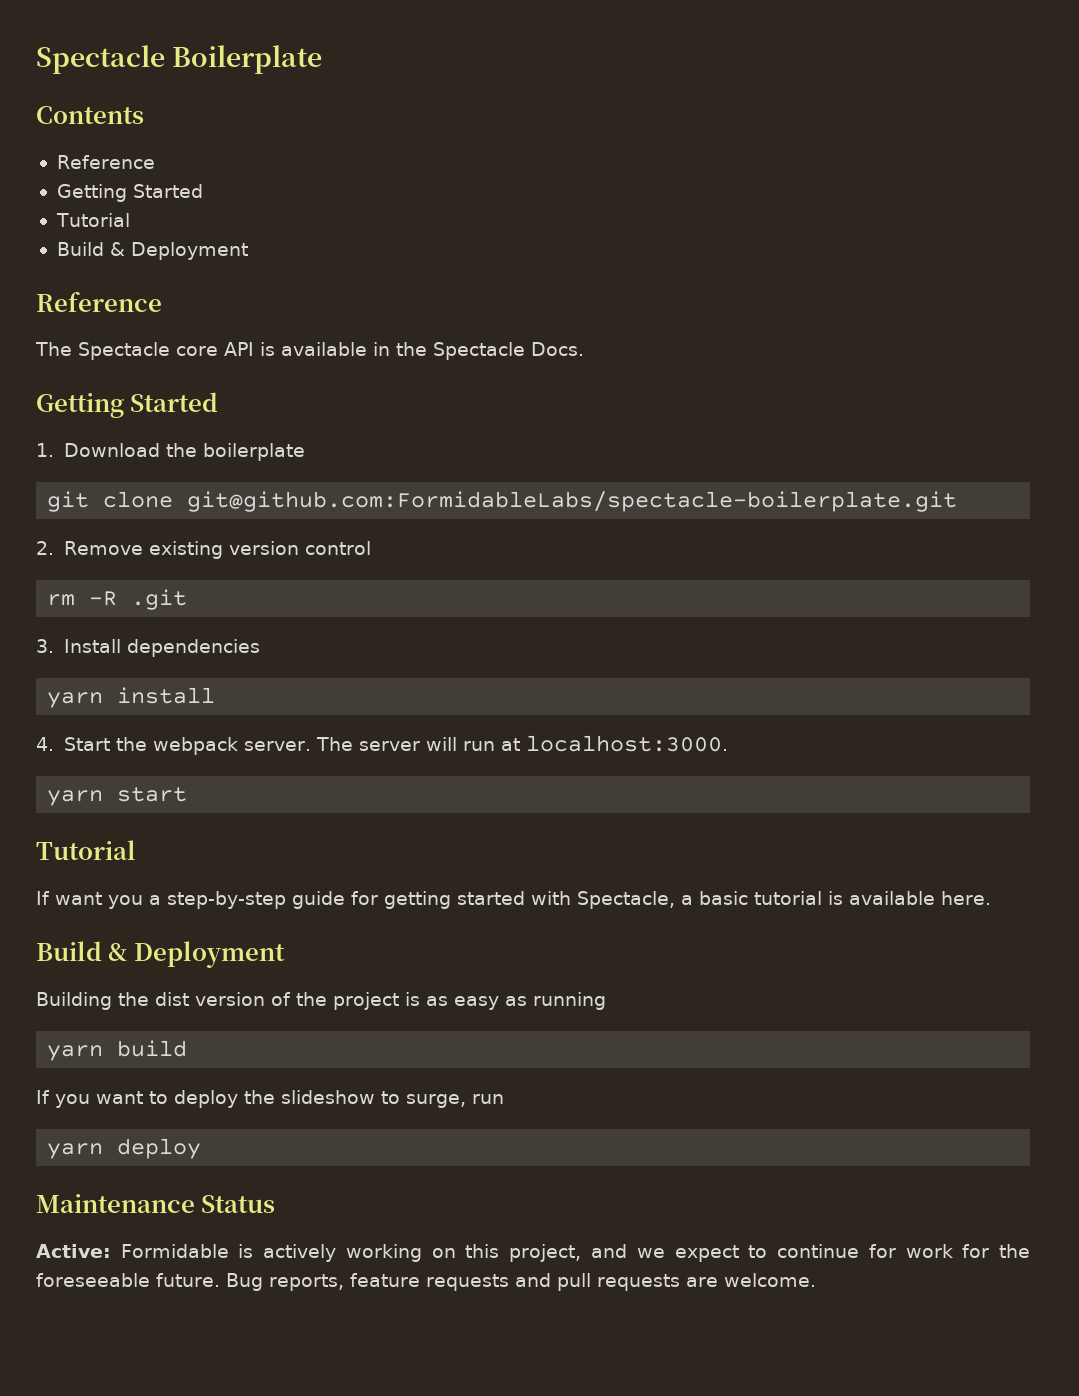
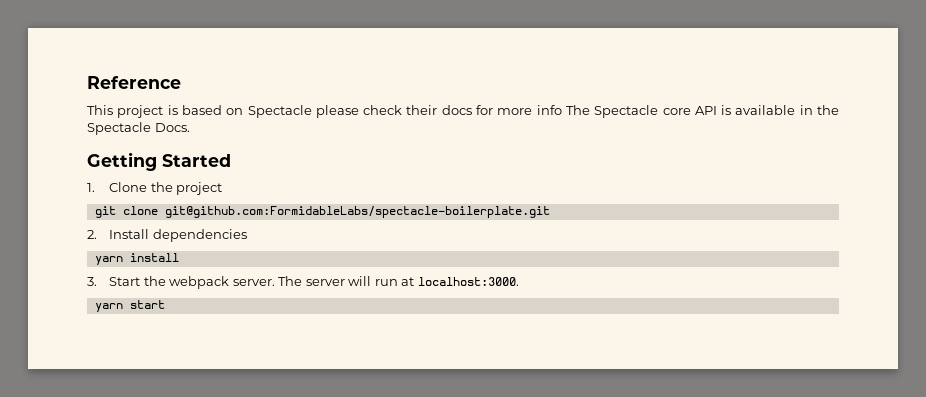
- Spectacle Boilerplate
- Contents
  Reference
- Getting Started
- Tutorial
- Build & Deployment
- Reference
- The Spectacle core API is available in the Spectacle Docs.
+ This project is based on Spectacle please check their docs for more info The Spectacle core API is available in the Spectacle Docs.
- 1. Download the boilerplate
+ 1. Clone the project
- 2. Remove existing version control
- rm -R .git
- 3. Install dependencies
+ 2. Install dependencies
- 4. Start the webpack server.
+ 3. Start the webpack server.
  yarn start
- Tutorial
- If want you a step-by-step guide for getting started with Spectacle, a basic tutorial is available here.
- Build & Deployment
- Building the dist version of the project is as easy as running
- yarn build
- If you want to deploy the slideshow to surge, run
- yarn deploy
- Maintenance Status
- Active: Formidable is actively working on this project, and we expect to continue for work for the foreseeable future. Bug reports, feature requests and pull requests are welcome.

